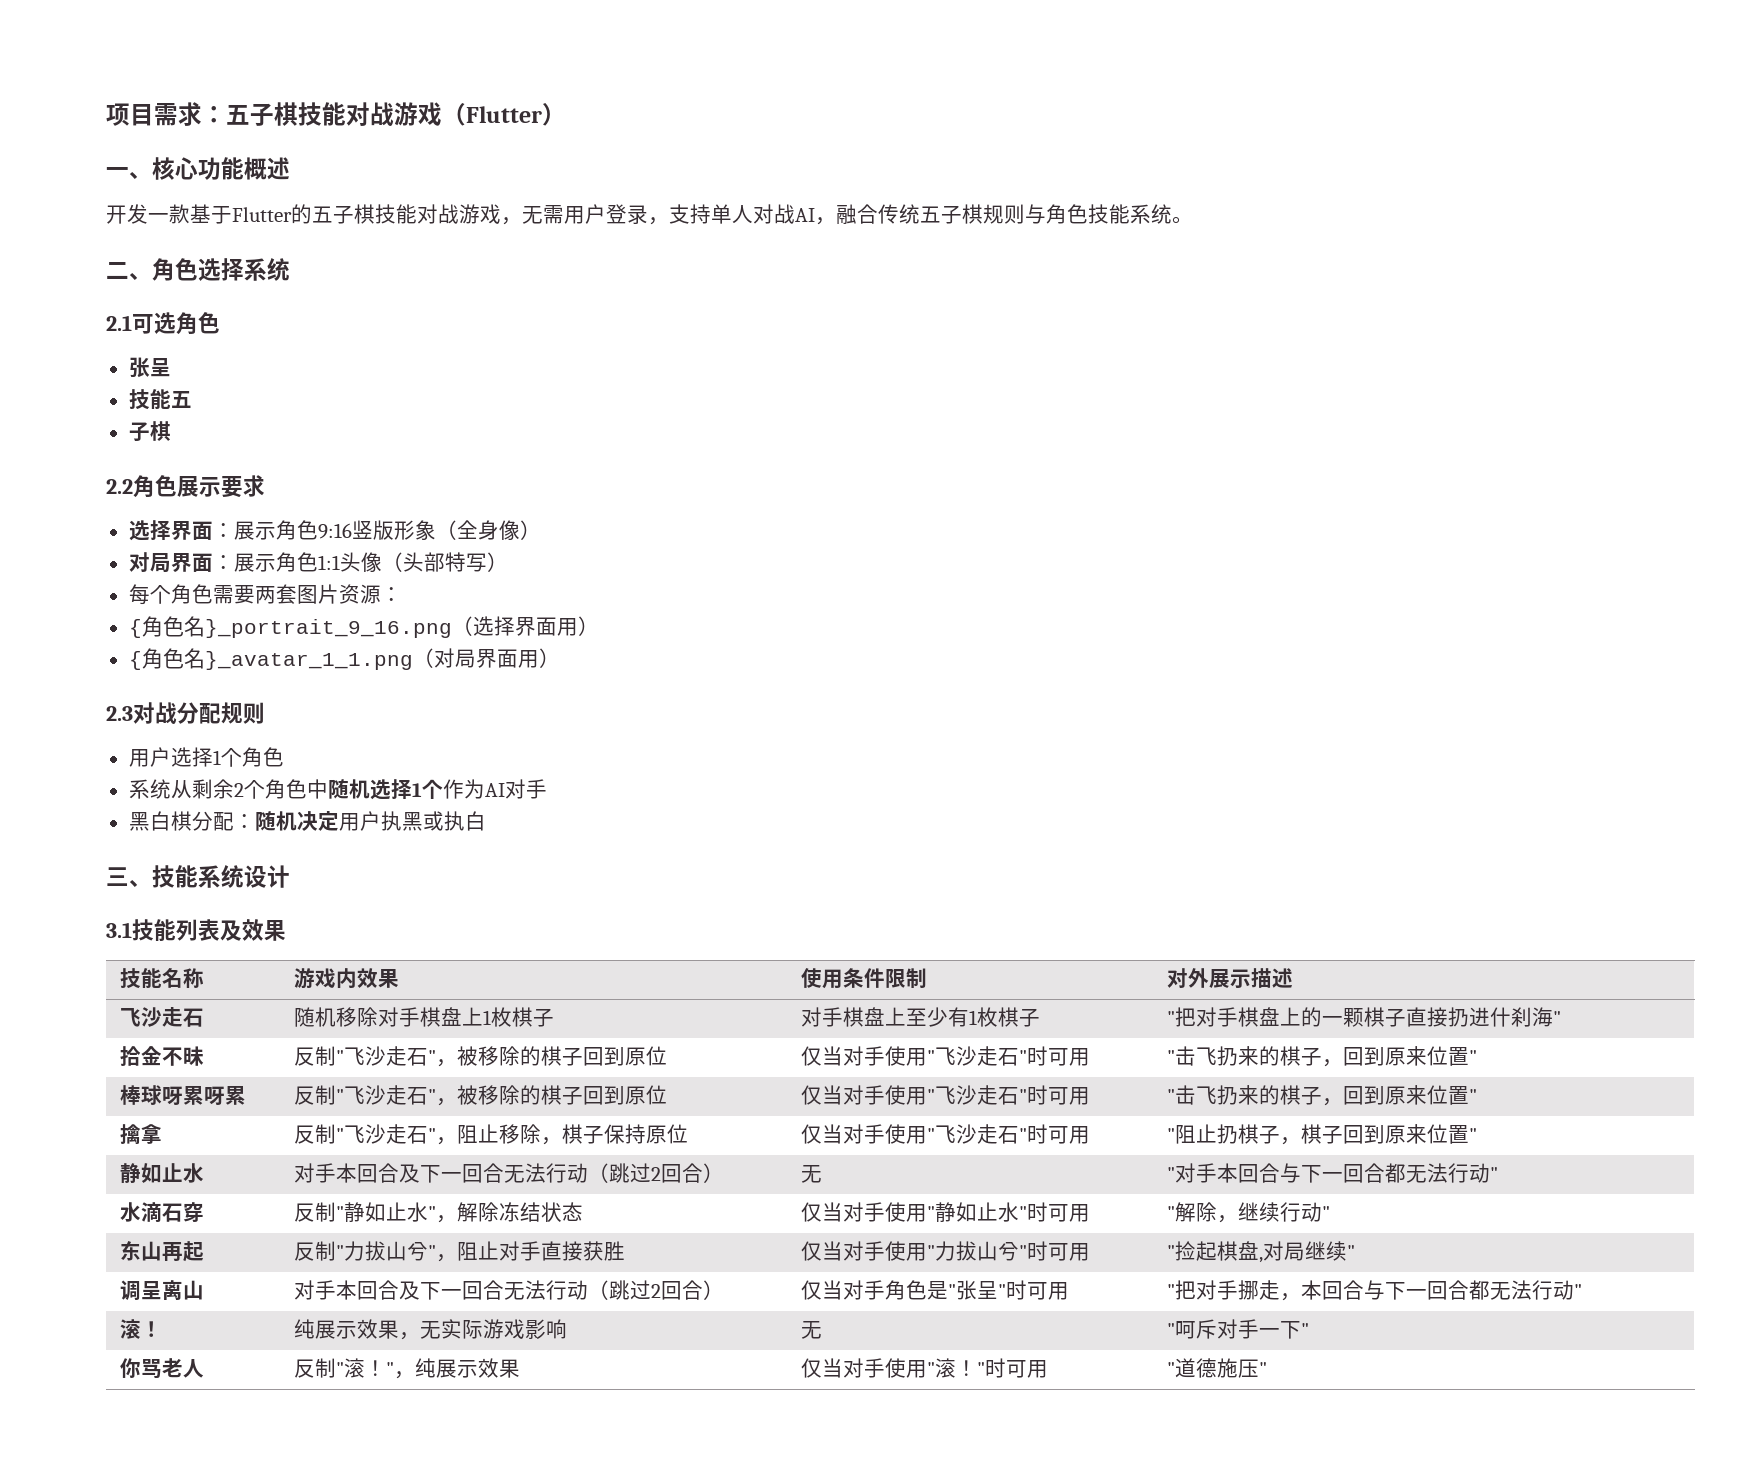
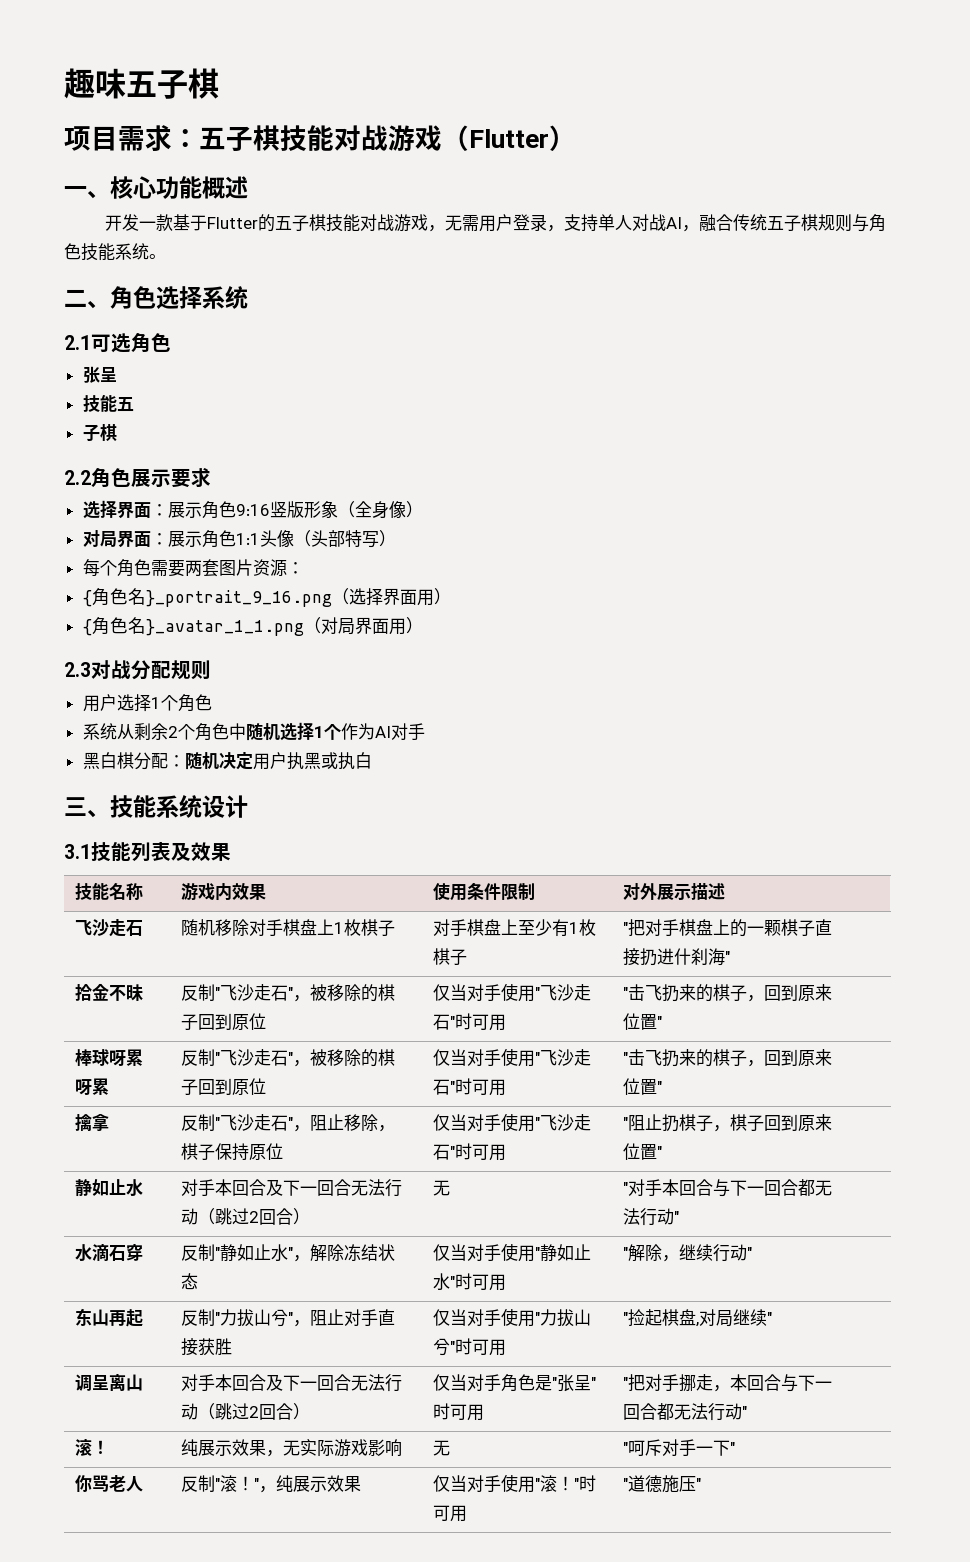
+ 趣味五子棋

